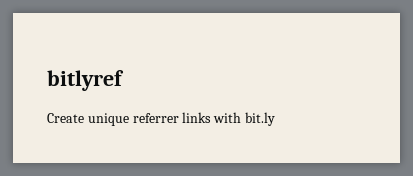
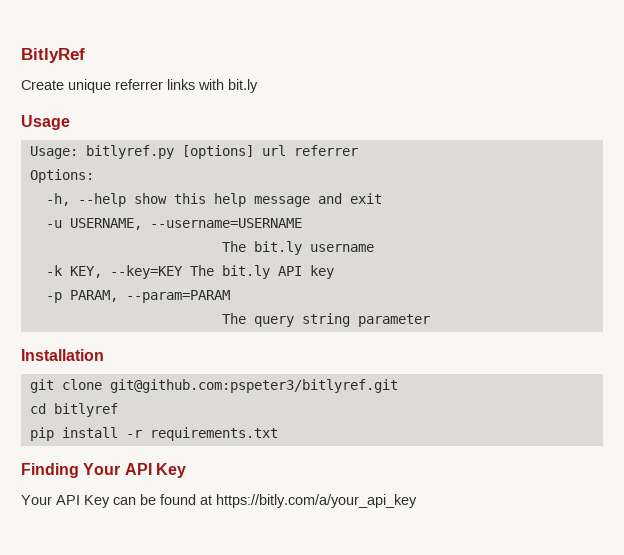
- bitlyref
+ BitlyRef
+ Usage
+ Usage: bitlyref.py [options] url referrer
+ Options:
+ -h, --help show this help message and exit
+ -u USERNAME, --username=USERNAME
+ The bit.ly username
+ -k KEY, --key=KEY The bit.ly API key
+ -p PARAM, --param=PARAM
+ The query string parameter
+ Installation
+ git clone git@github.com:pspeter3/bitlyref.git
+ cd bitlyref
+ pip install -r requirements.txt
+ Finding Your API Key
+ Your API Key can be found at https://bitly.com/a/your_api_key

